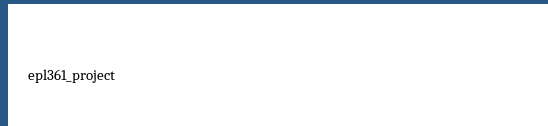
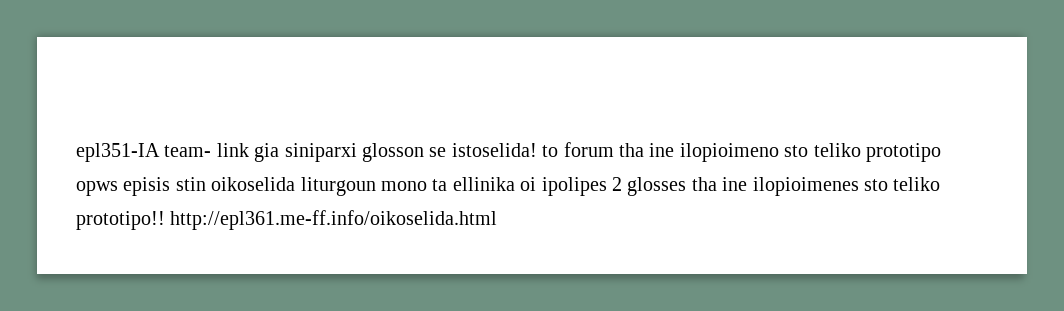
- epl361_project
+ epl351-IA team- link gia siniparxi glosson se istoselida! to forum tha ine ilopioimeno sto teliko prototipo opws episis stin oikoselida liturgoun mono ta ellinika oi ipolipes 2 glosses tha ine ilopioimenes sto teliko prototipo!! http://epl361.me-ff.info/oikoselida.html

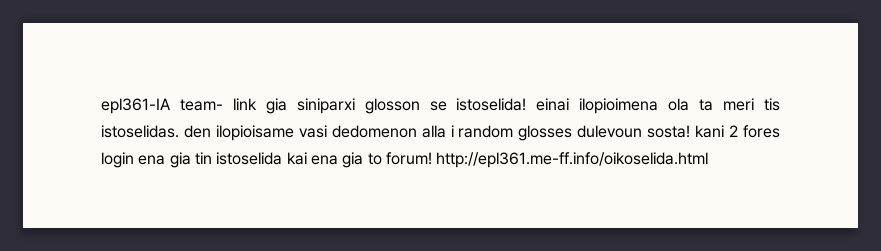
- epl351-IA team- link gia siniparxi glosson se istoselida! to forum tha ine ilopioimeno sto teliko prototipo opws episis stin oikoselida liturgoun mono ta ellinika oi ipolipes 2 glosses tha ine ilopioimenes sto teliko prototipo!! http://epl361.me-ff.info/oikoselida.html
+ epl361-IA team- link gia siniparxi glosson se istoselida! einai ilopioimena ola ta meri tis istoselidas. den ilopioisame vasi dedomenon alla i random glosses dulevoun sosta! kani 2 fores login ena gia tin istoselida kai ena gia to forum! http://epl361.me-ff.info/oikoselida.html

